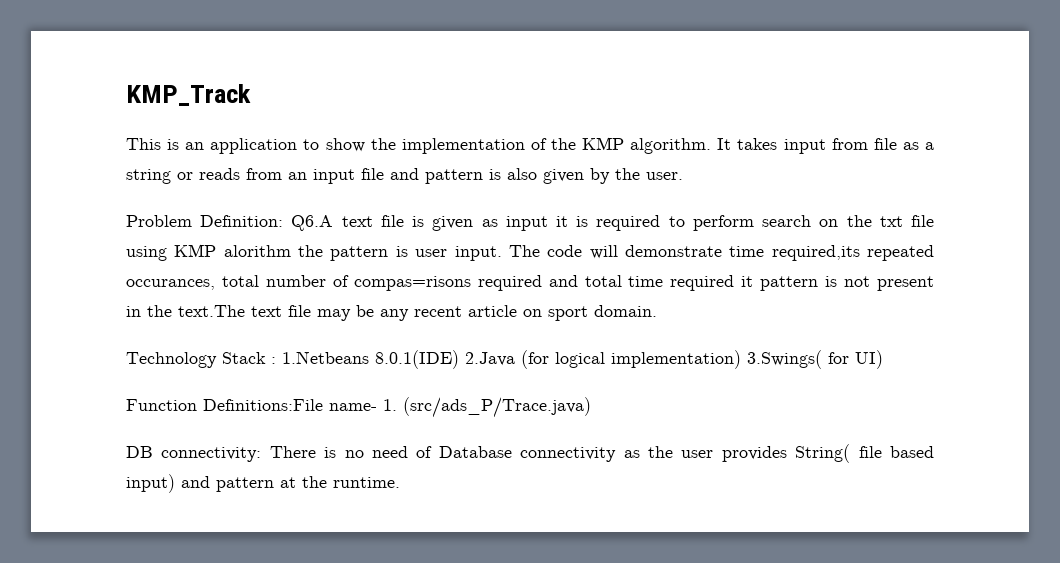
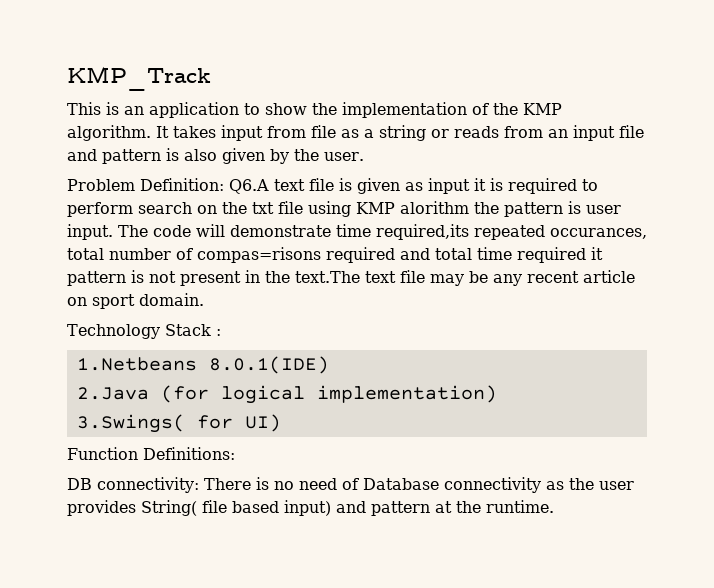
- Technology Stack : 1.Netbeans 8.0.1(IDE) 2.Java (for logical implementation) 3.Swings( for UI)
+ Technology Stack :
+ 1.Netbeans 8.0.1(IDE)
+ 2.Java (for logical implementation)
+ 3.Swings( for UI)
- Function Definitions:File name- 1. (src/ads_P/Trace.java)
+ Function Definitions:

